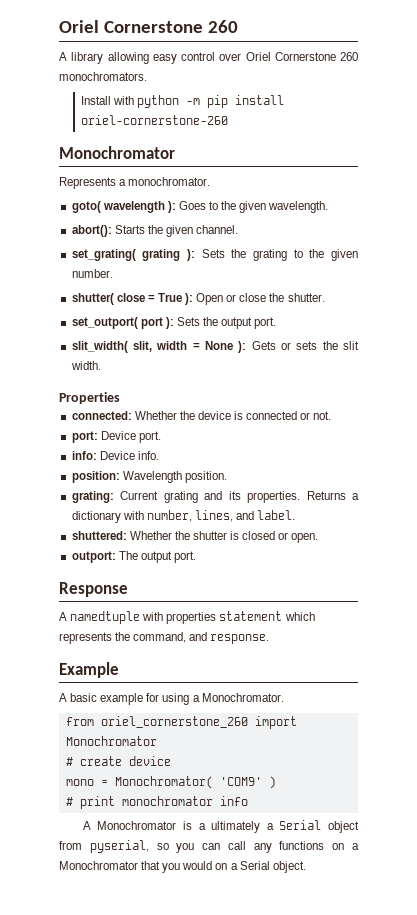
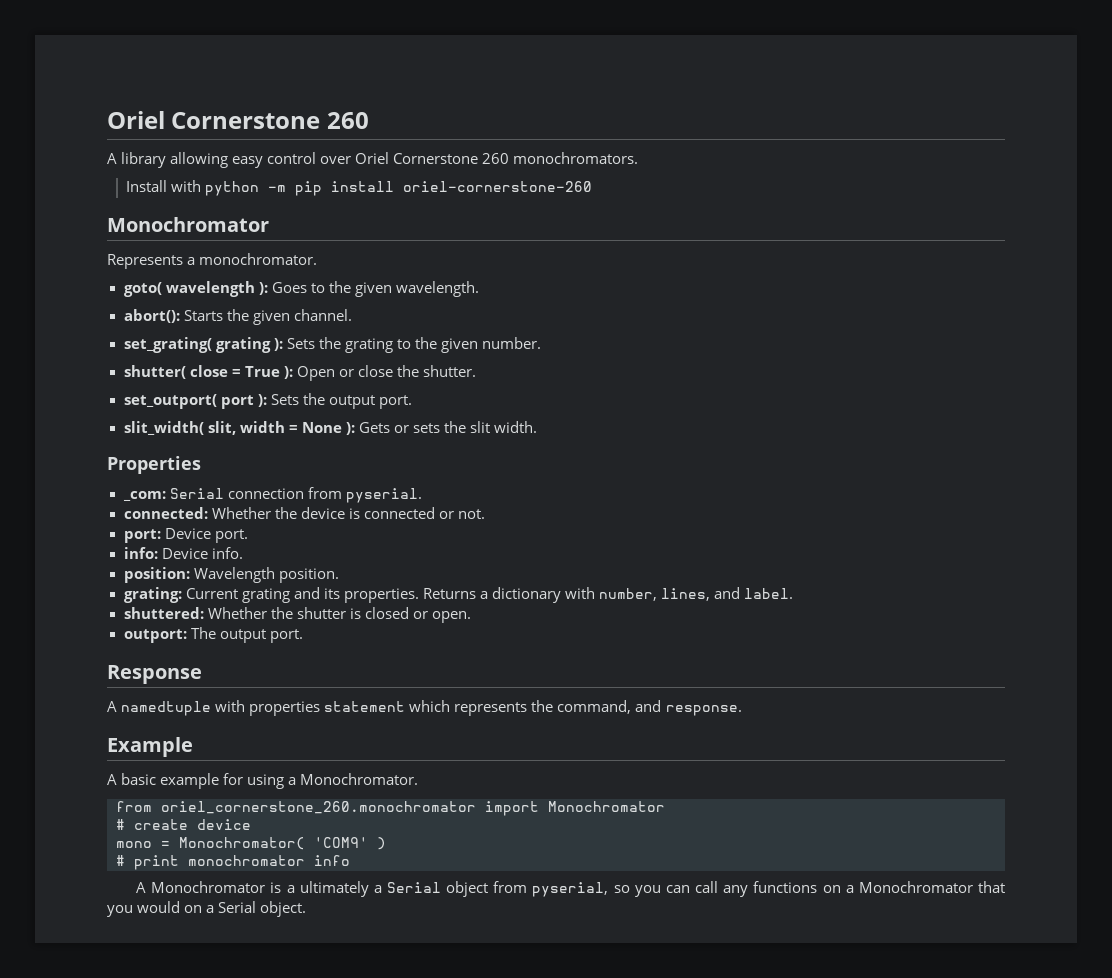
+ _com: Serial connection from pyserial.
- from oriel_cornerstone_260 import Monochromator
+ from oriel_cornerstone_260.monochromator import Monochromator

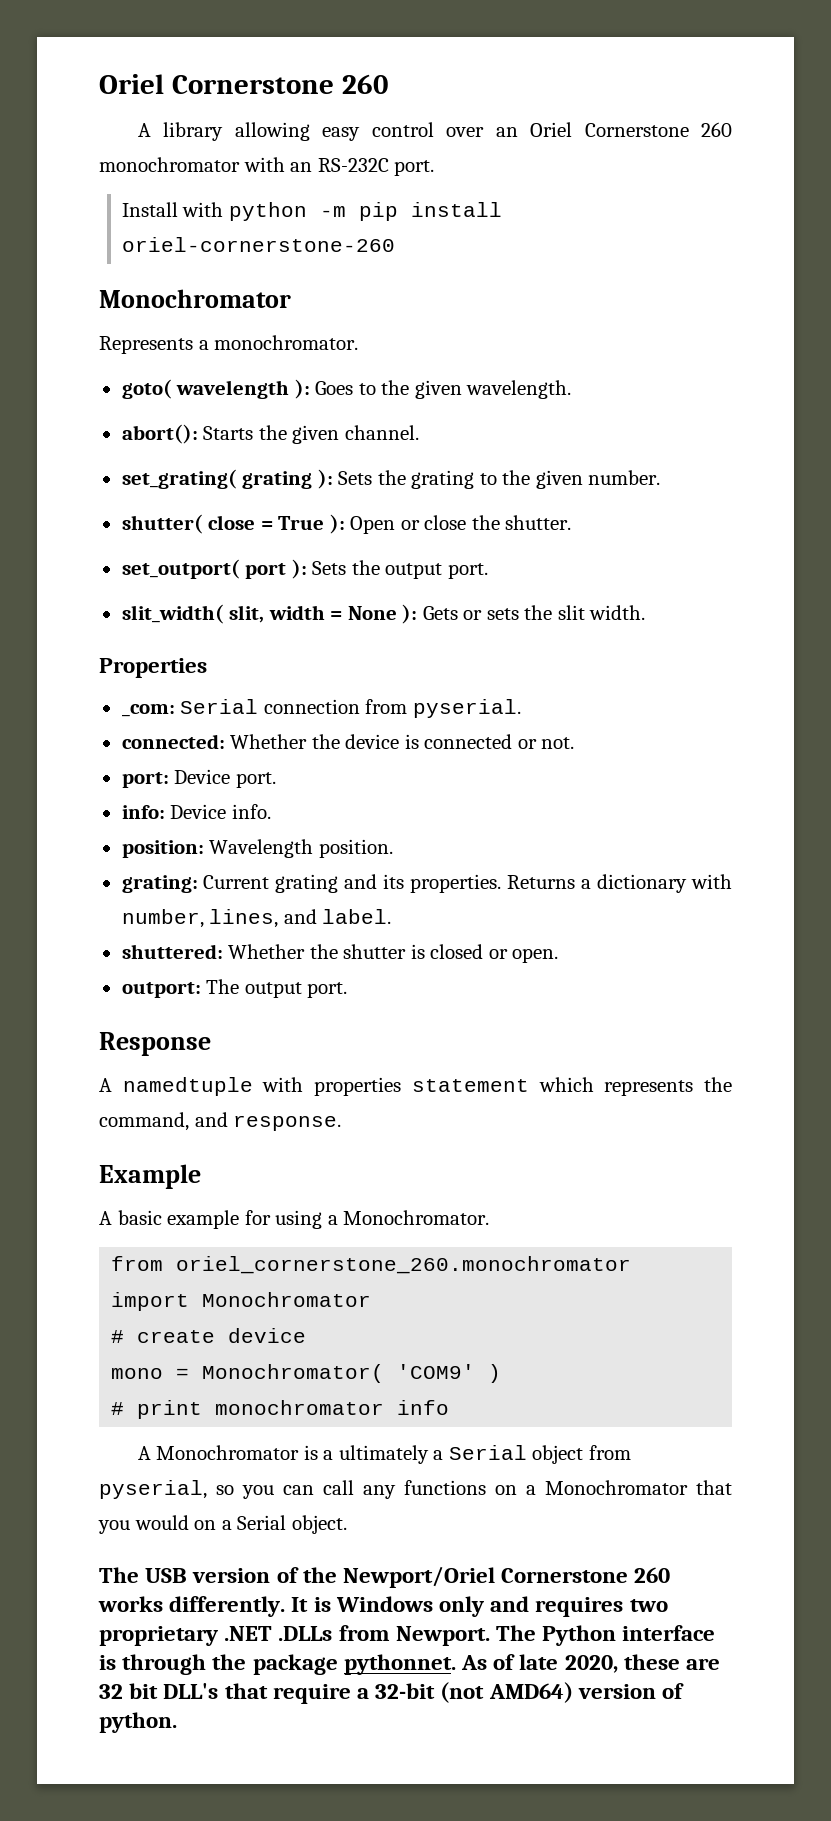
- A library allowing easy control over Oriel Cornerstone 260 monochromators.
+ A library allowing easy control over an Oriel Cornerstone 260 monochromator with an RS-232C port.
+ The USB version of the Newport/Oriel Cornerstone 260 works differently. It is Windows only and requires two proprietary .NET .DLLs from Newport. The Python interface is through the package pythonnet. As of late 2020, these are 32 bit DLL's that require a 32-bit (not AMD64) version of python.

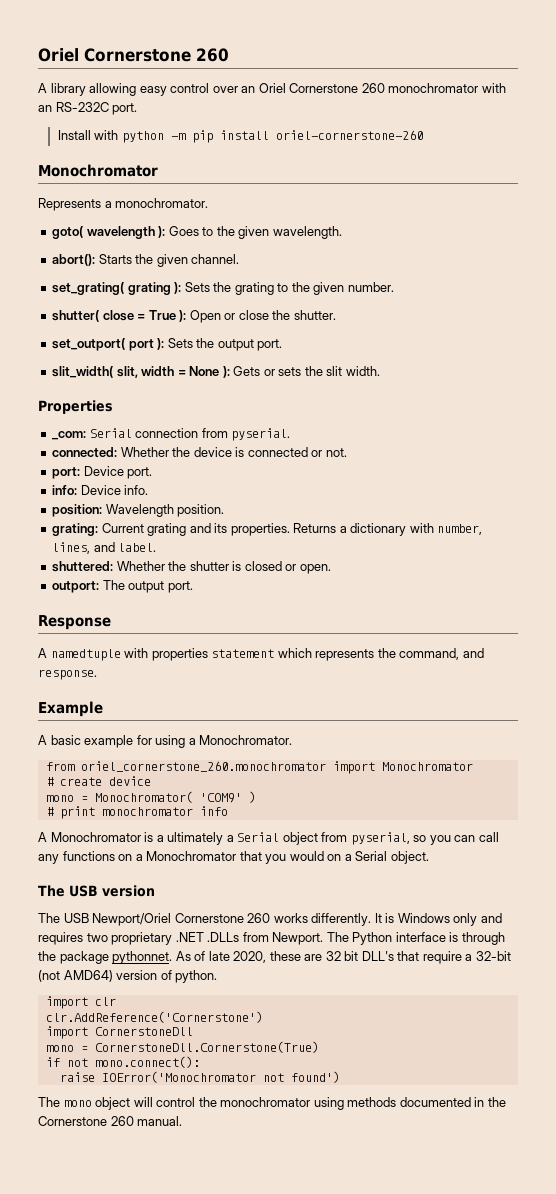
- The USB version of the Newport/Oriel Cornerstone 260 works differently.
+ The USB version
+ The USB Newport/Oriel Cornerstone 260 works differently.
+ import clr
+ clr.AddReference('Cornerstone')
+ import CornerstoneDll
+ mono = CornerstoneDll.Cornerstone(True)
+ if not mono.connect():
+ raise IOError('Monochromator not found')
+ The mono object will control the monochromator using methods documented in the Cornerstone 260 manual.

